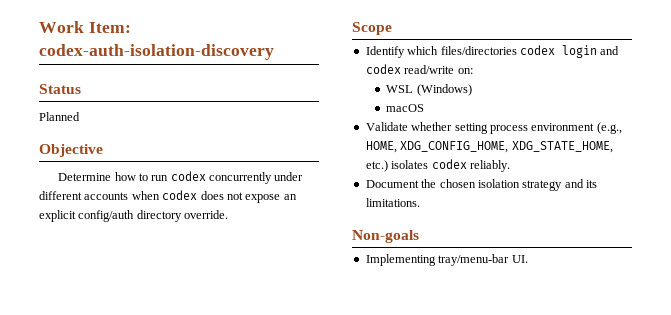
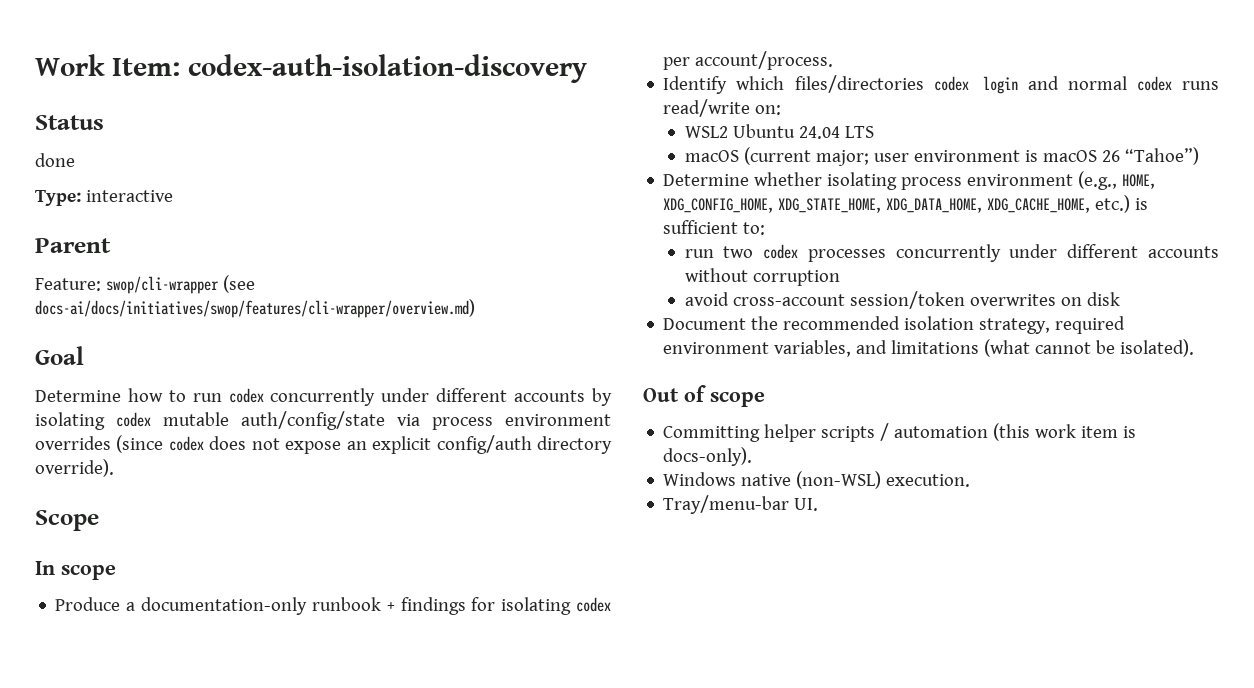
- Planned
- Objective
+ done
+ Type: interactive
+ Parent
+ Feature: swop/cli-wrapper (see docs-ai/docs/initiatives/swop/features/cli-wrapper/overview.md)
+ Goal
- Determine how to run codex concurrently under different accounts when codex does not expose an explicit config/auth directory override.
+ Determine how to run codex concurrently under different accounts by isolating codex mutable auth/config/state via process environment overrides (since codex does not expose an explicit config/auth directory override).
+ In scope
+ Produce a documentation-only runbook + findings for isolating codex per account/process.
- Identify which files/directories codex login and codex read/write on:
+ Identify which files/directories codex login and normal codex runs read/write on:
- WSL (Windows)
- macOS
- Validate whether setting process environment (e.g., HOME, XDG_CONFIG_HOME, XDG_STATE_HOME, etc.) isolates codex reliably.
- Document the chosen isolation strategy and its limitations.
- Non-goals
- Implementing tray/menu-bar UI.
+ WSL2 Ubuntu 24.04 LTS
+ macOS (current major; user environment is macOS 26 “Tahoe”)
+ Determine whether isolating process environment (e.g., HOME, XDG_CONFIG_HOME, XDG_STATE_HOME, XDG_DATA_HOME, XDG_CACHE_HOME, etc.) is sufficient to:
+ run two codex processes concurrently under different accounts without corruption
+ avoid cross-account session/token overwrites on disk
+ Document the recommended isolation strategy, required environment variables, and limitations (what cannot be isolated).
+ Out of scope
+ Committing helper scripts / automation (this work item is docs-only).
+ Windows native (non-WSL) execution.
+ Tray/menu-bar UI.

